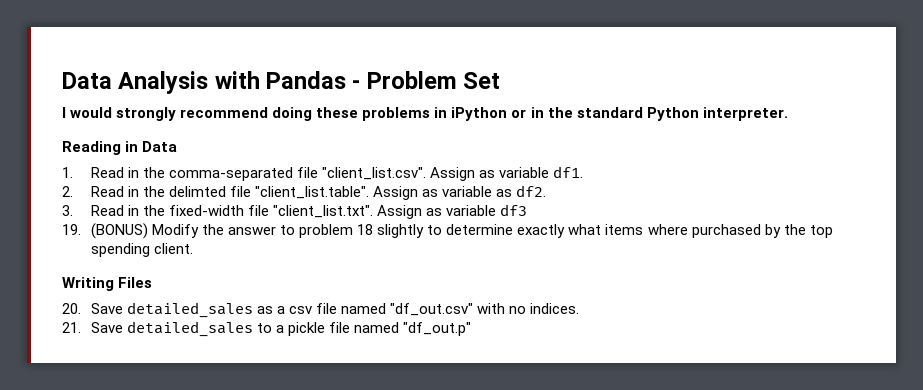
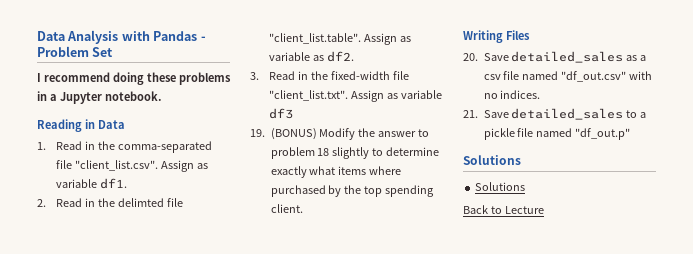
- I would strongly recommend doing these problems in iPython or in the standard Python interpreter.
+ I recommend doing these problems in a Jupyter notebook.
  21. Save detailed_sales to a pickle file named "df_out.p"
+ Solutions
+ Solutions
+ Back to Lecture

